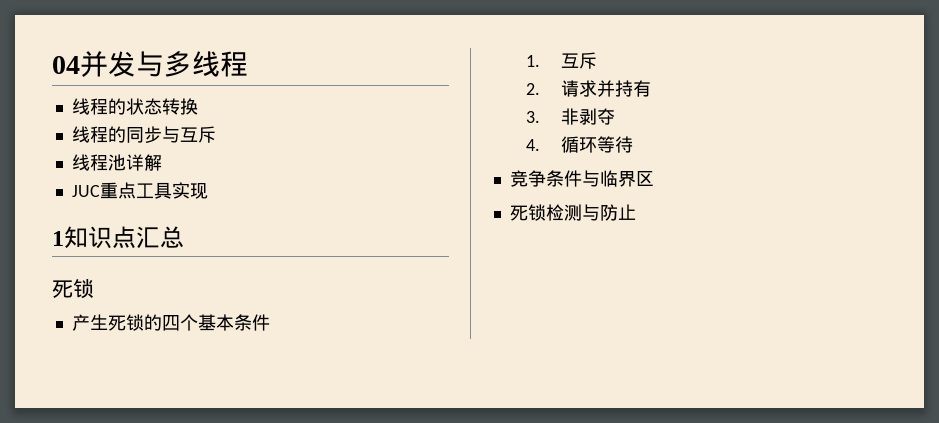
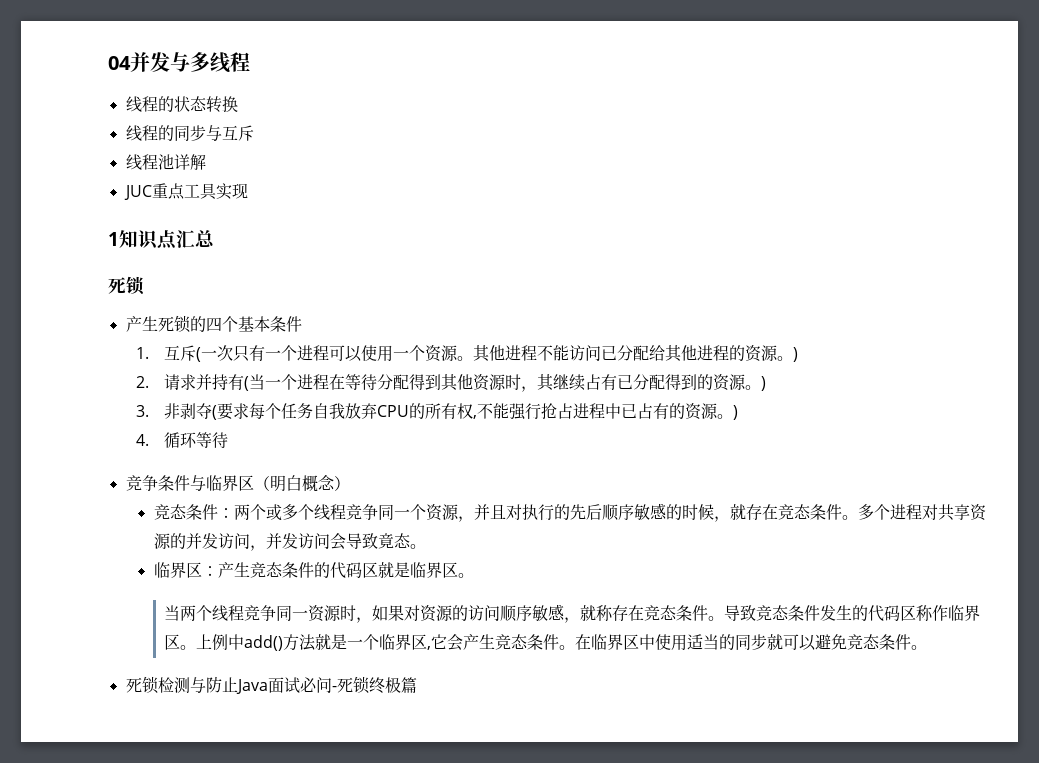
- 1.互斥
- 2.请求并持有
- 3.非剥夺
+ 1.互斥(一次只有一个进程可以使用一个资源。其他进程不能访问已分配给其他进程的资源。)
+ 2.请求并持有(当一个进程在等待分配得到其他资源时，其继续占有已分配得到的资源。)
+ 3.非剥夺(要求每个任务自我放弃CPU的所有权,不能强行抢占进程中已占有的资源。)
- 竞争条件与临界区
- 死锁检测与防止
+ 竞争条件与临界区（明白概念）
+ 竞态条件：两个或多个线程竞争同一个资源，并且对执行的先后顺序敏感的时候，就存在竞态条件。多个进程对共享资源的并发访问，并发访问会导致竟态。
+ 临界区：产生竞态条件的代码区就是临界区。
+ 当两个线程竞争同一资源时，如果对资源的访问顺序敏感，就称存在竞态条件。导致竞态条件发生的代码区称作临界区。上例中add()方法就是一个临界区,它会产生竞态条件。在临界区中使用适当的同步就可以避免竞态条件。
+ 死锁检测与防止Java面试必问-死锁终极篇

